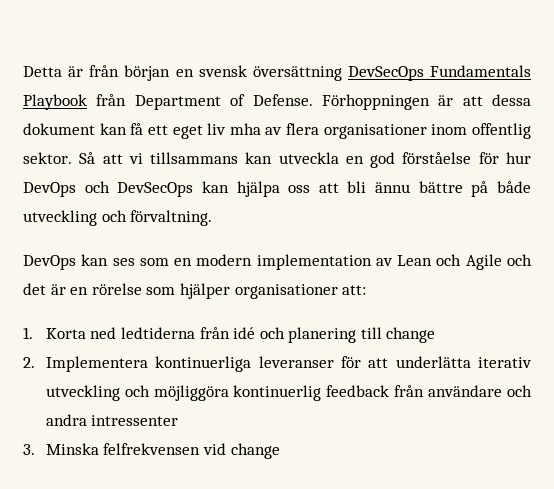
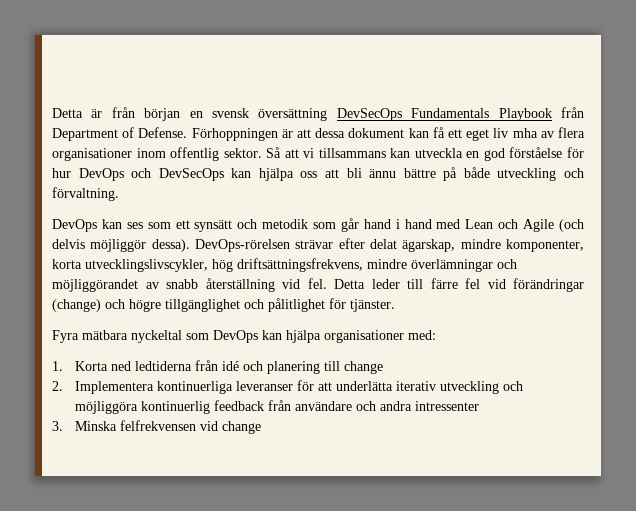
- DevOps kan ses som en modern implementation av Lean och Agile och det är en rörelse som hjälper organisationer att:
+ DevOps kan ses som ett synsätt och metodik som går hand i hand med Lean och Agile (och delvis möjliggör dessa). DevOps-rörelsen strävar efter delat ägarskap, mindre komponenter, korta utvecklingslivscykler, hög driftsättningsfrekvens, mindre överlämningar och möjliggörandet av snabb återställning vid fel. Detta leder till färre fel vid förändringar (change) och högre tillgänglighet och pålitlighet för tjänster.
+ Fyra mätbara nyckeltal som DevOps kan hjälpa organisationer med:

